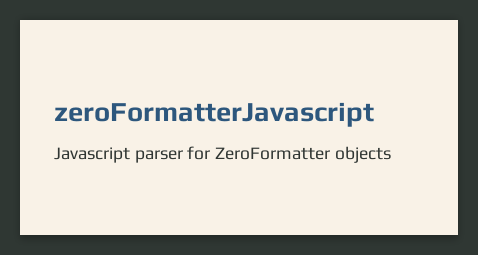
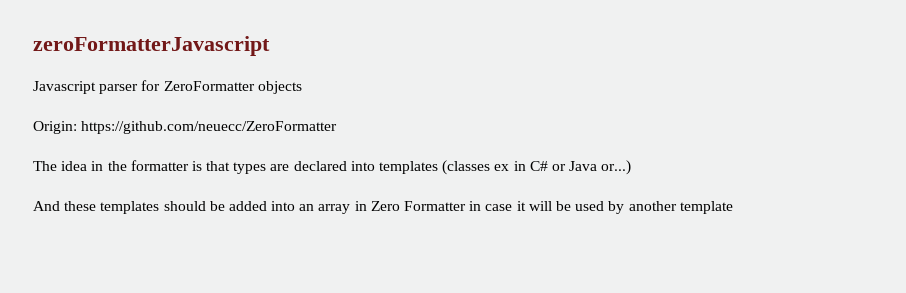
+ Origin: https://github.com/neuecc/ZeroFormatter
+ The idea in the formatter is that types are declared into templates (classes ex in C# or Java or...)
+ And these templates should be added into an array in Zero Formatter in case it will be used by another template

